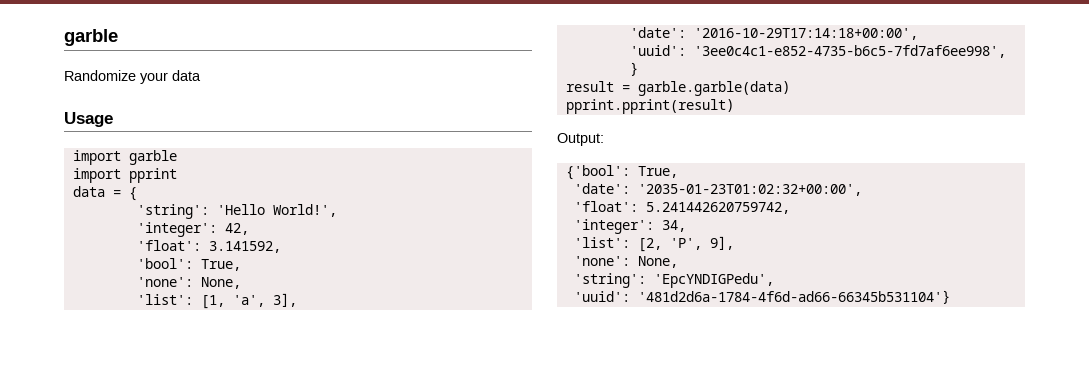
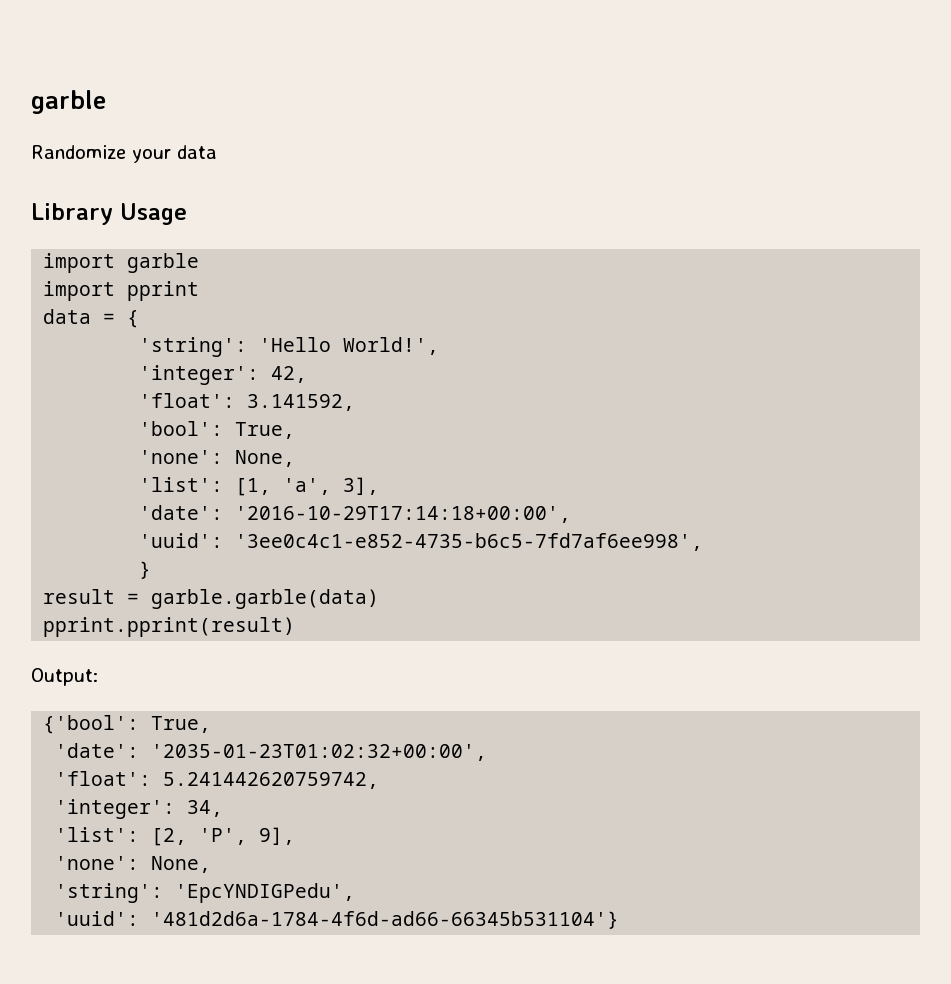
- Usage
+ Library Usage

